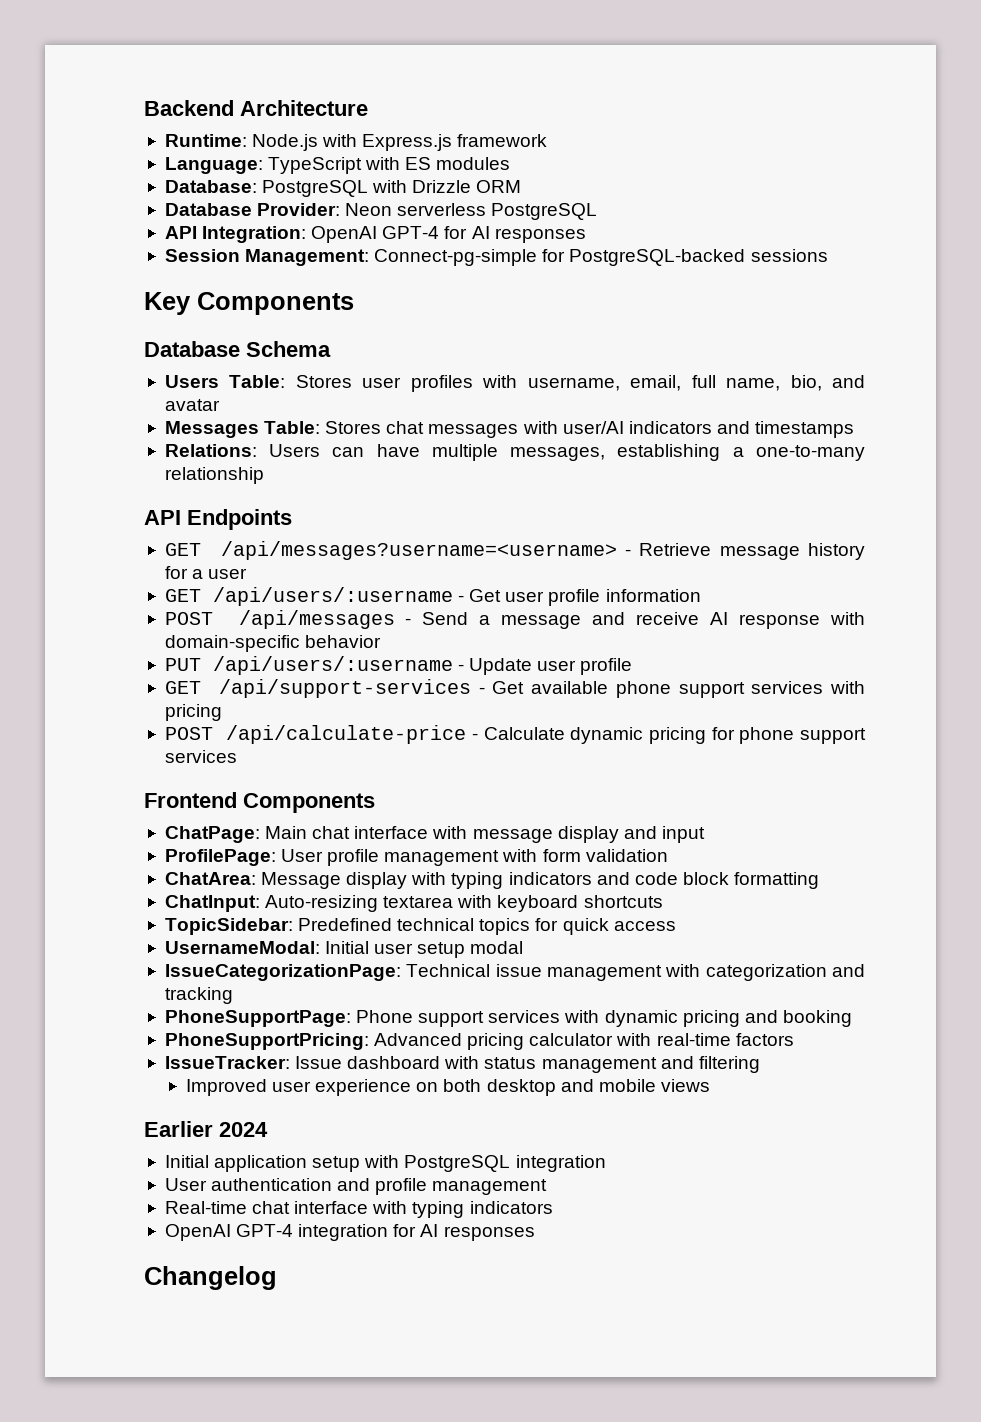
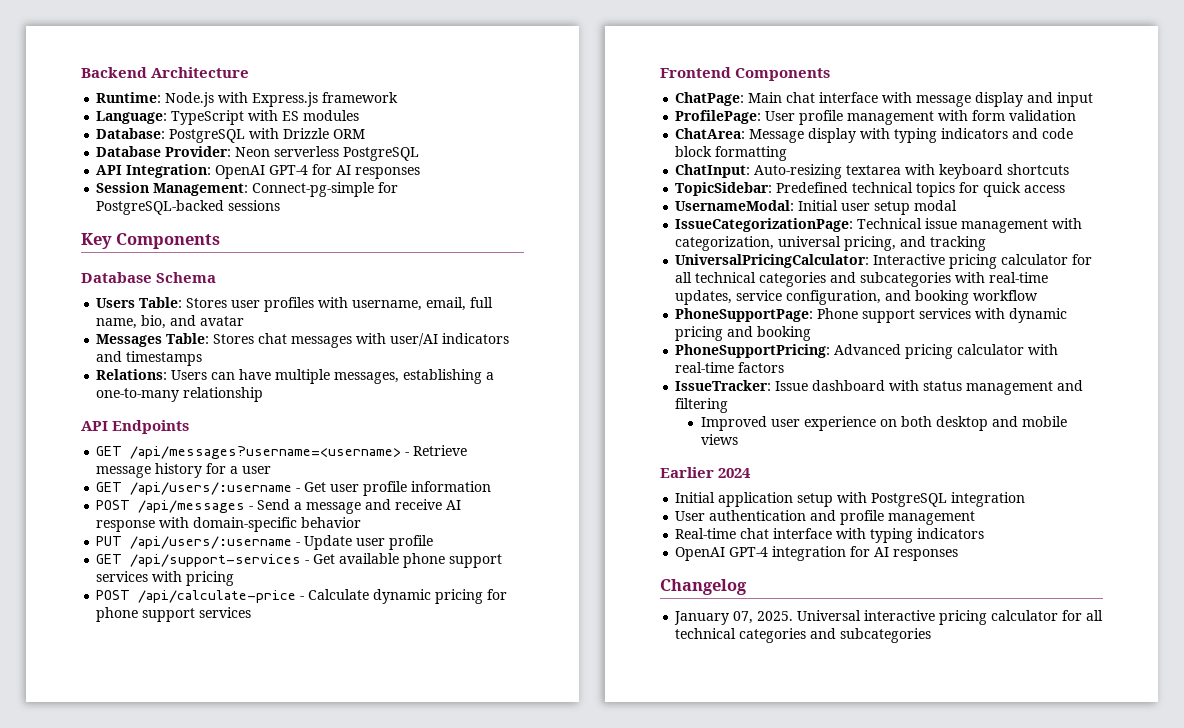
- IssueCategorizationPage: Technical issue management with categorization and tracking
+ IssueCategorizationPage: Technical issue management with categorization, universal pricing, and tracking
+ UniversalPricingCalculator: Interactive pricing calculator for all technical categories and subcategories with real-time updates, service configuration, and booking workflow
+ January 07, 2025. Universal interactive pricing calculator for all technical categories and subcategories

